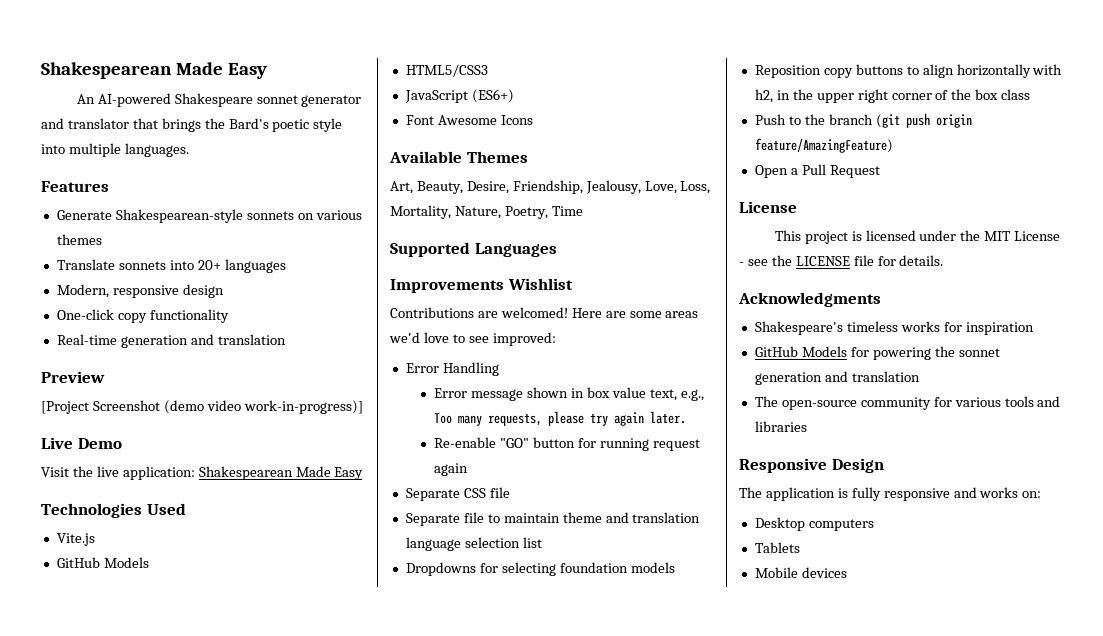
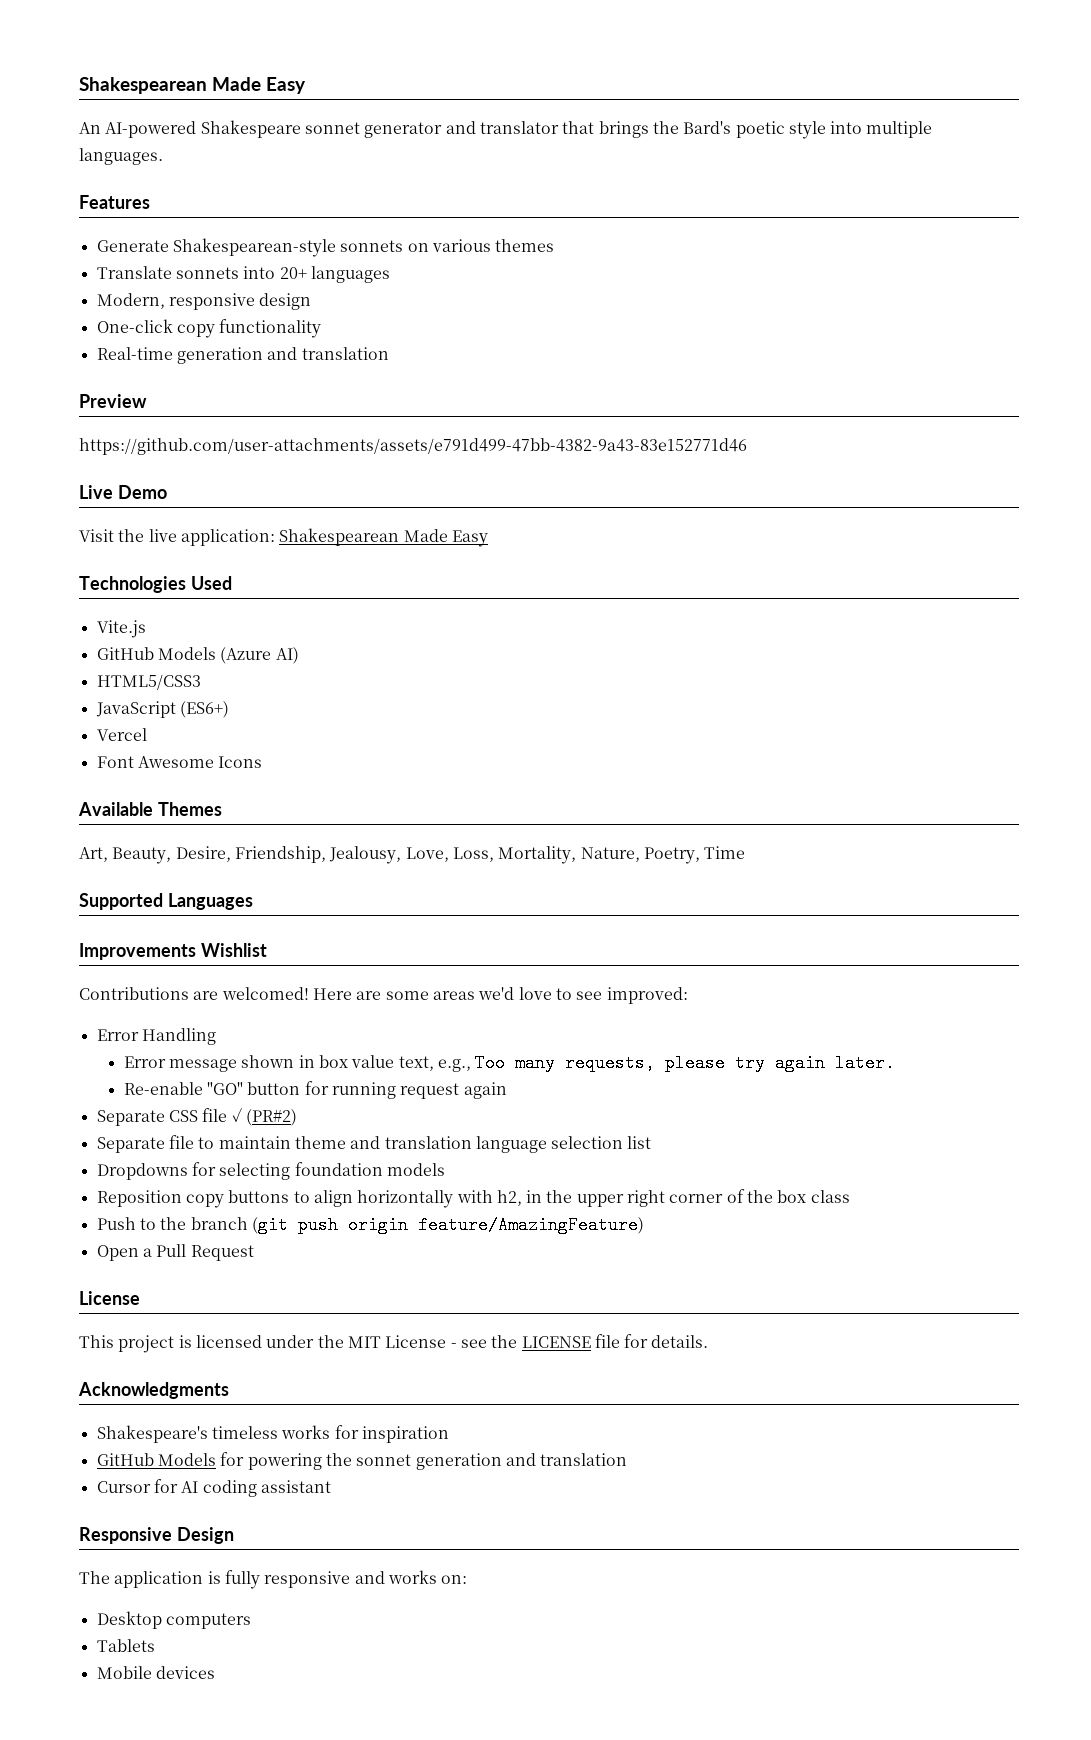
- [Project Screenshot (demo video work-in-progress)]
+ https://github.com/user-attachments/assets/e791d499-47bb-4382-9a43-83e152771d46
  Vite.js
- GitHub Models
+ GitHub Models (Azure AI)
+ Vercel
- Separate CSS file
+ Separate CSS file ✓ (PR#2)
- The open-source community for various tools and libraries
+ Cursor for AI coding assistant

